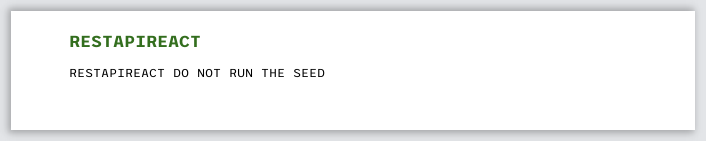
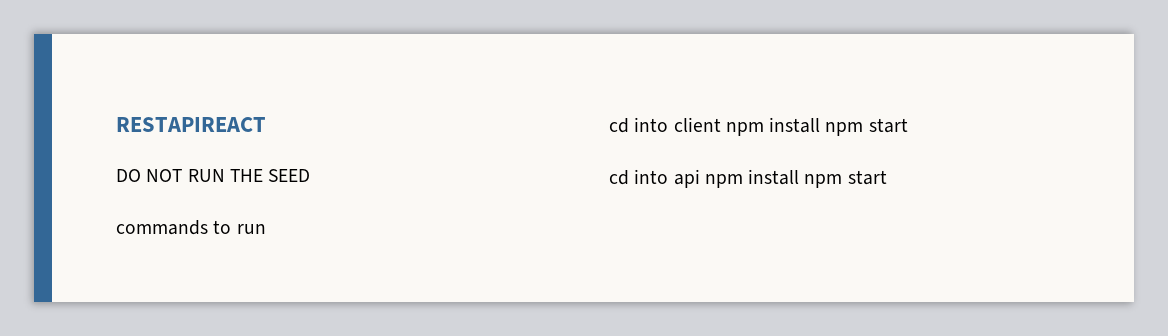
- RESTAPIREACT DO NOT RUN THE SEED
+ DO NOT RUN THE SEED
+ commands to run
+ cd into client npm install npm start
+ cd into api npm install npm start

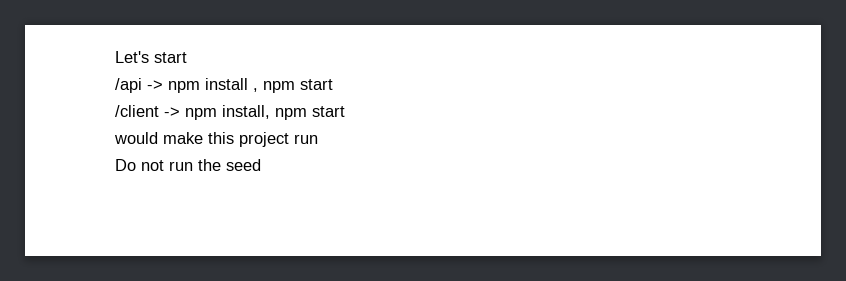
- RESTAPIREACT
- DO NOT RUN THE SEED
- commands to run
- cd into client npm install npm start
- cd into api npm install npm start
+ Let's start
+ /api -> npm install , npm start
+ /client -> npm install, npm start
+ would make this project run
+ Do not run the seed

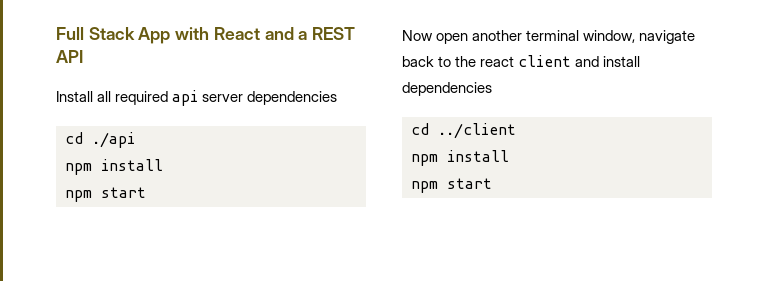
- Let's start
- /api -> npm install , npm start
- /client -> npm install, npm start
- would make this project run
- Do not run the seed
+ Full Stack App with React and a REST API
+ Install all required api server dependencies
+ cd ./api
+ npm install
+ npm start
+ Now open another terminal window, navigate back to the react client and install dependencies
+ cd ../client
+ npm install
+ npm start

